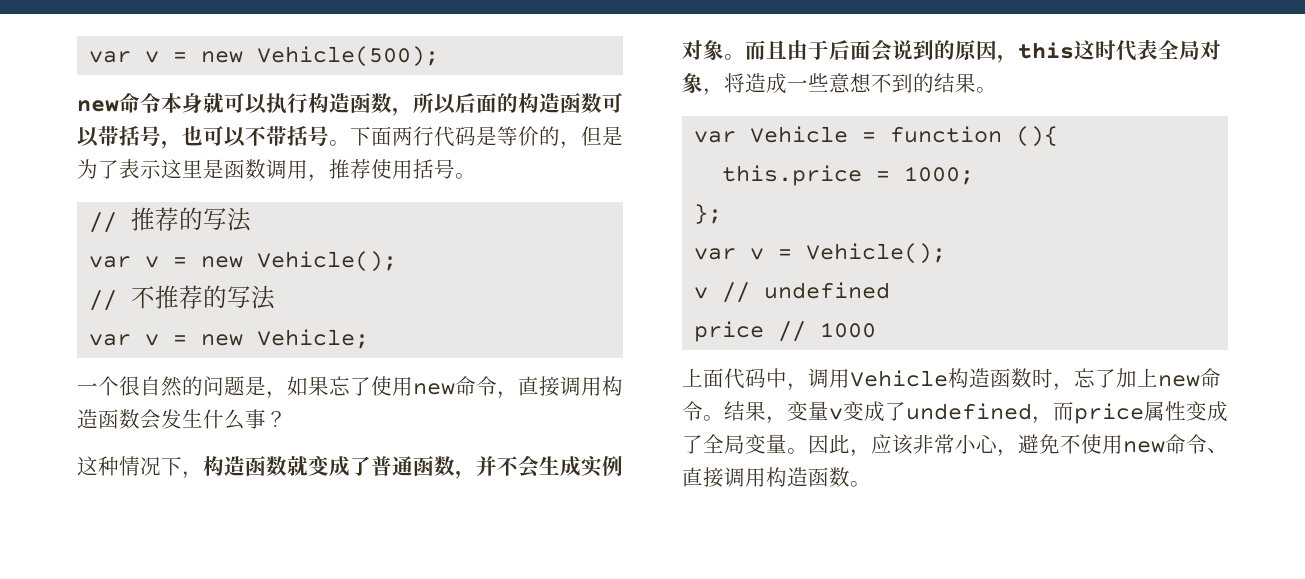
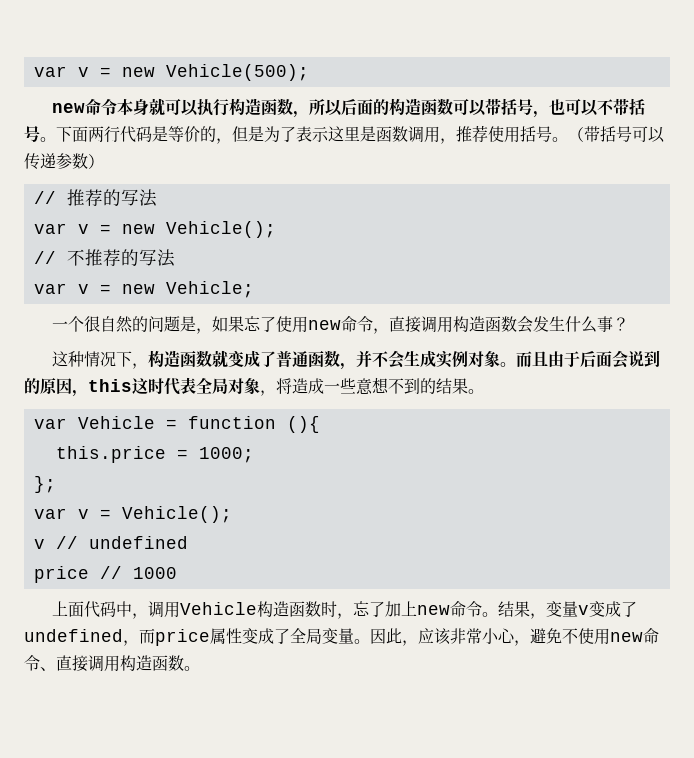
+ （带括号可以传递参数）

